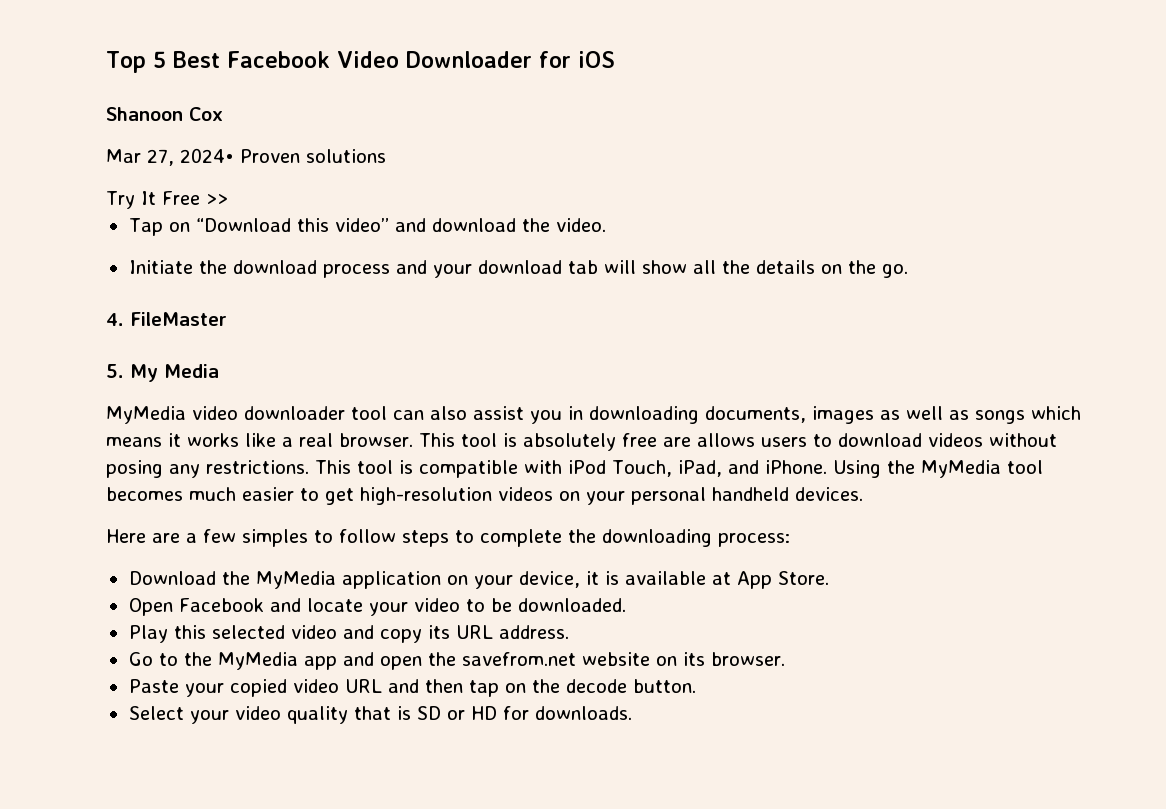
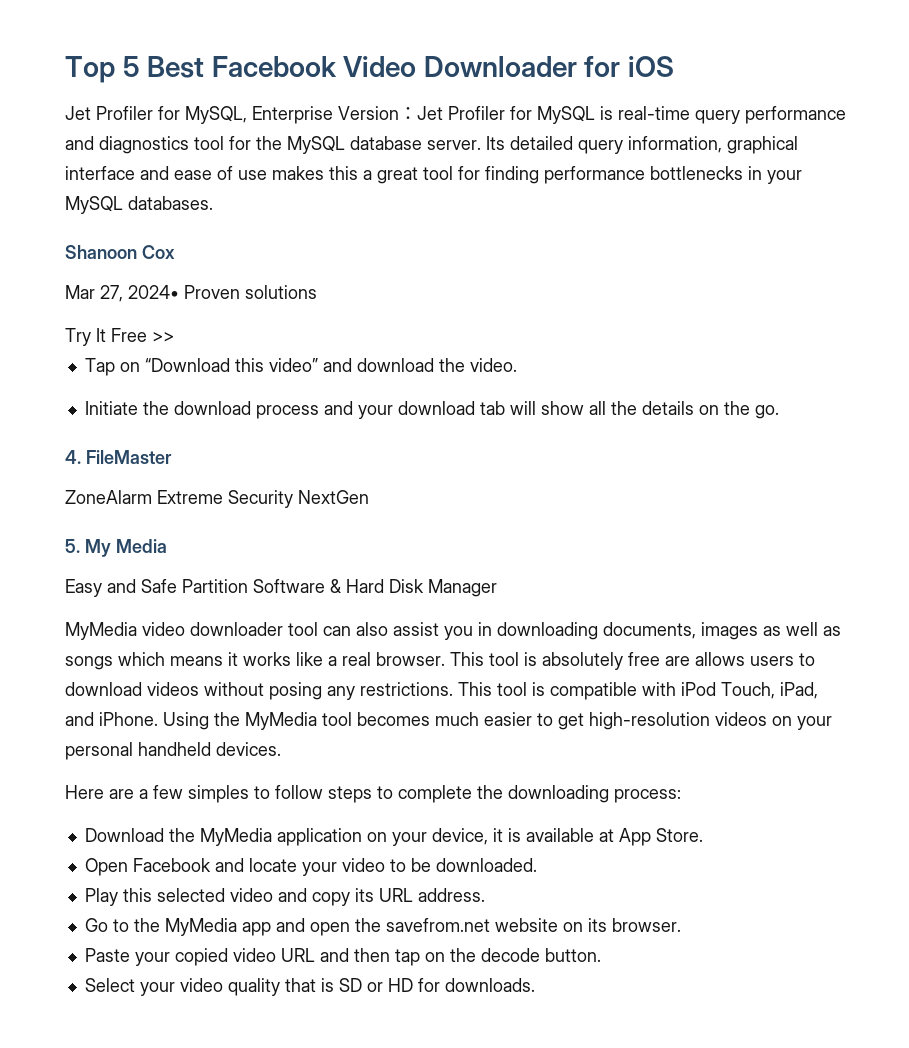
+ Jet Profiler for MySQL, Enterprise Version：Jet Profiler for MySQL is real-time query performance and diagnostics tool for the MySQL database server. Its detailed query information, graphical interface and ease of use makes this a great tool for finding performance bottlenecks in your MySQL databases.
+ ZoneAlarm Extreme Security NextGen
+ Easy and Safe Partition Software & Hard Disk Manager

